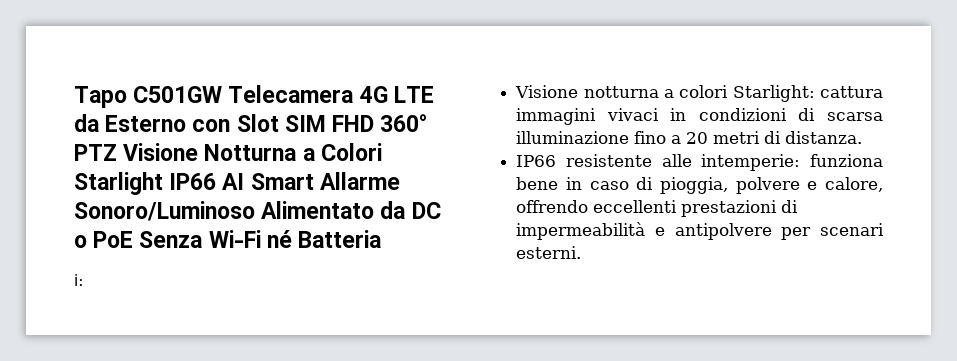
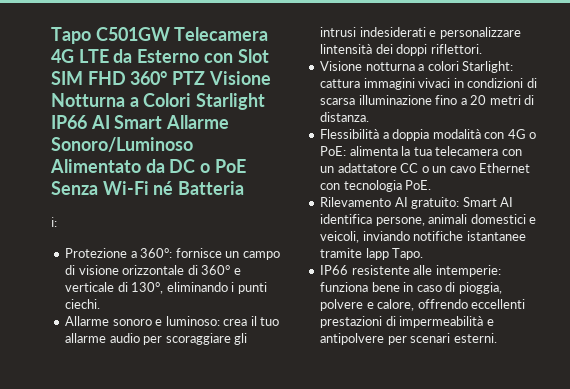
+ Protezione a 360°: fornisce un campo di visione orizzontale di 360° e verticale di 130°, eliminando i punti ciechi.
+ Allarme sonoro e luminoso: crea il tuo allarme audio per scoraggiare gli intrusi indesiderati e personalizzare lintensità dei doppi riflettori.
+ Flessibilità a doppia modalità con 4G o PoE: alimenta la tua telecamera con un adattatore CC o un cavo Ethernet con tecnologia PoE.
+ Rilevamento AI gratuito: Smart AI identifica persone, animali domestici e veicoli, inviando notifiche istantanee tramite lapp Tapo.

